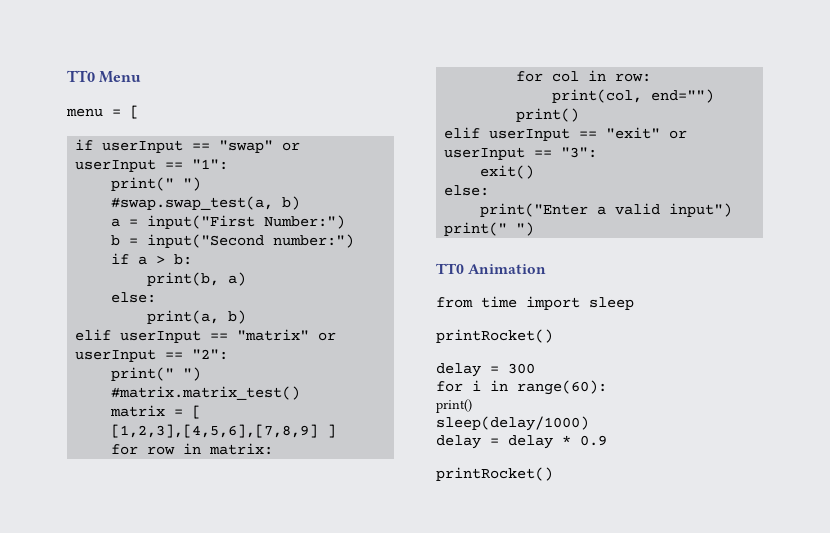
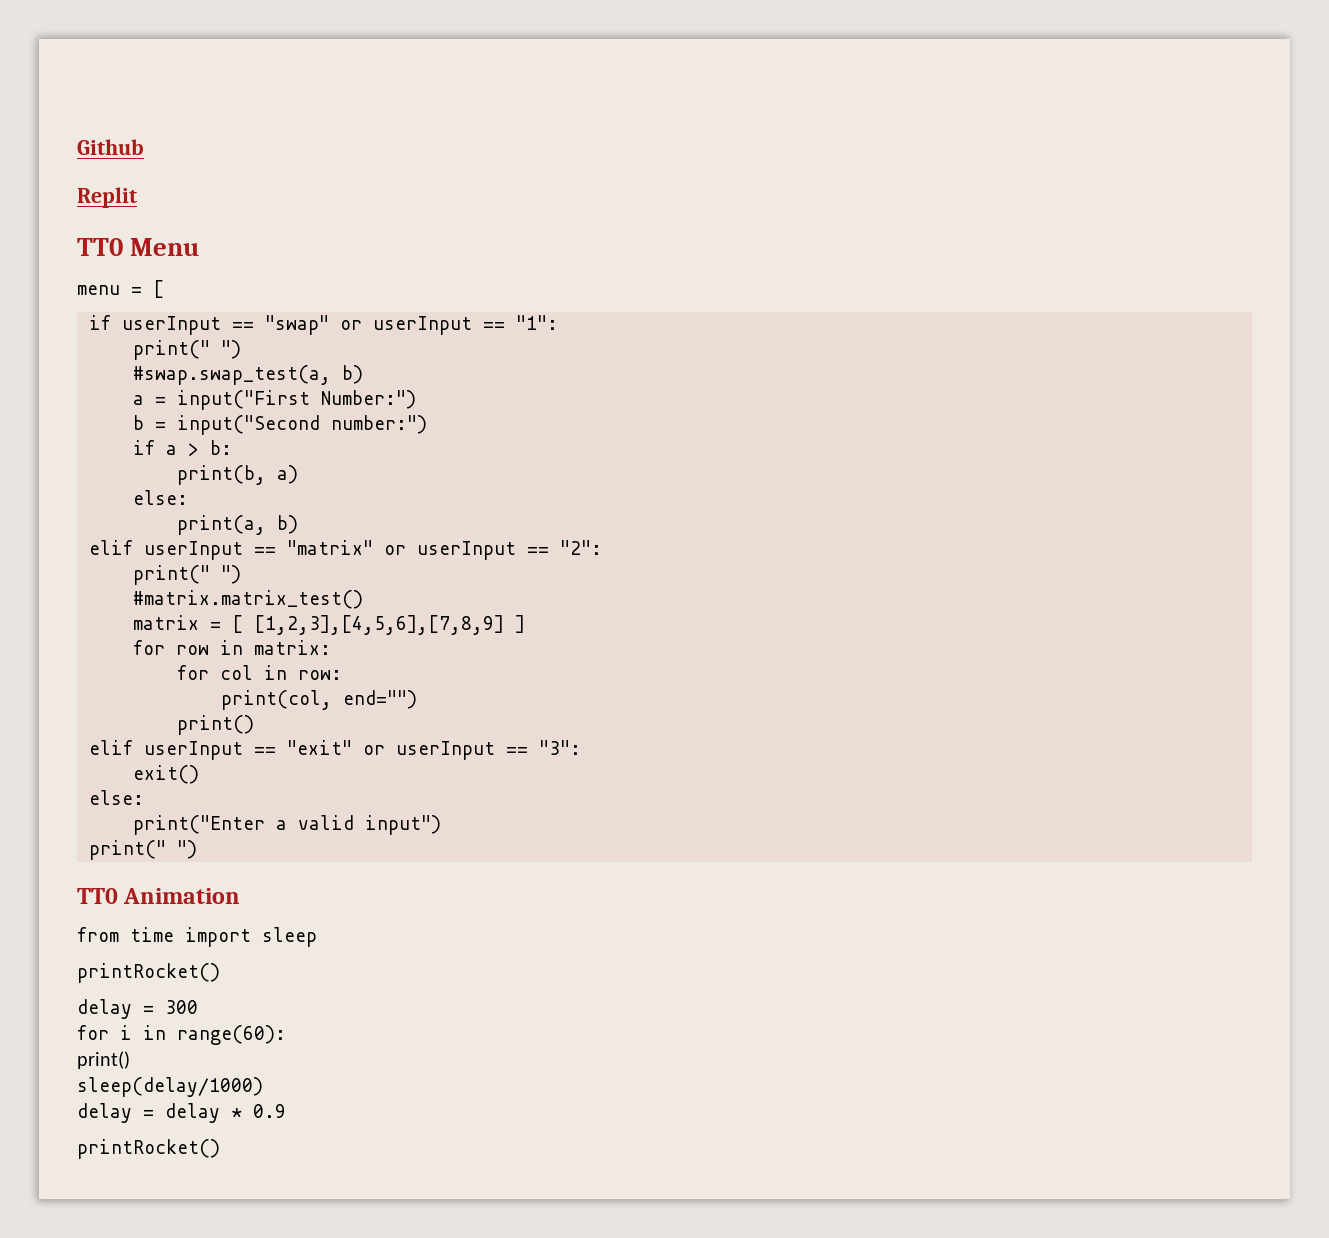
+ Github
+ Replit

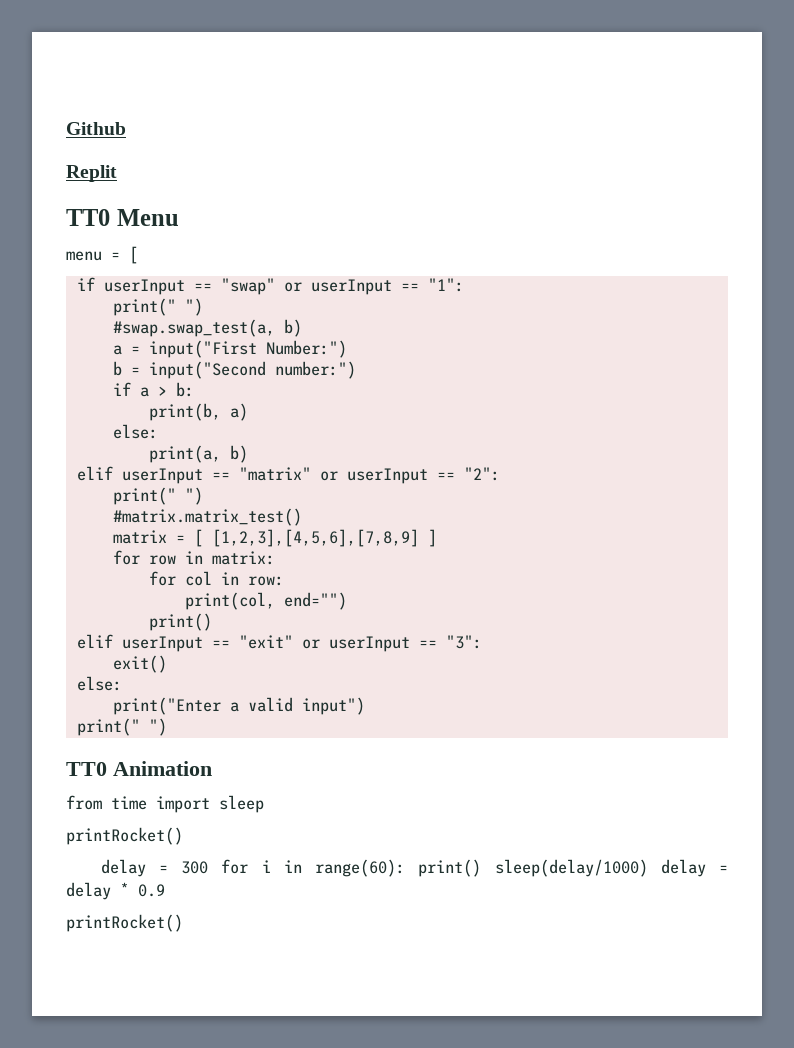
- delay = 300
- for i in range(60):
- print()
- sleep(delay/1000)
- delay = delay * 0.9
+ delay = 300 for i in range(60): print() sleep(delay/1000) delay = delay * 0.9

